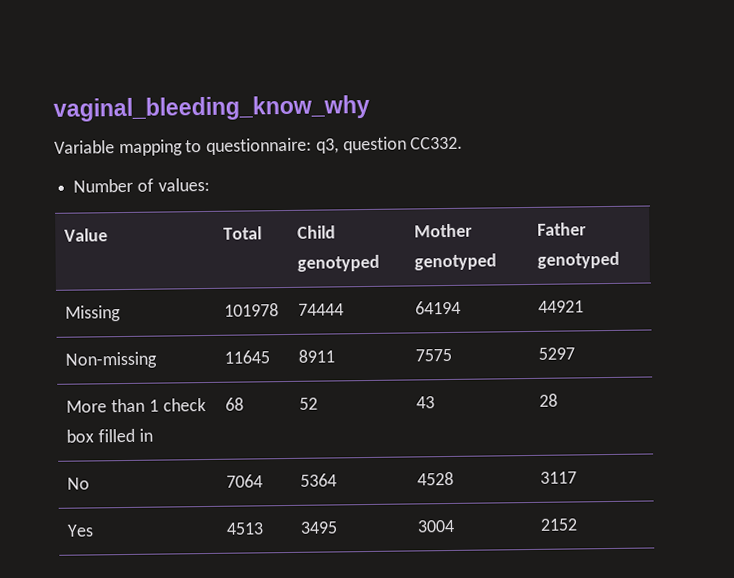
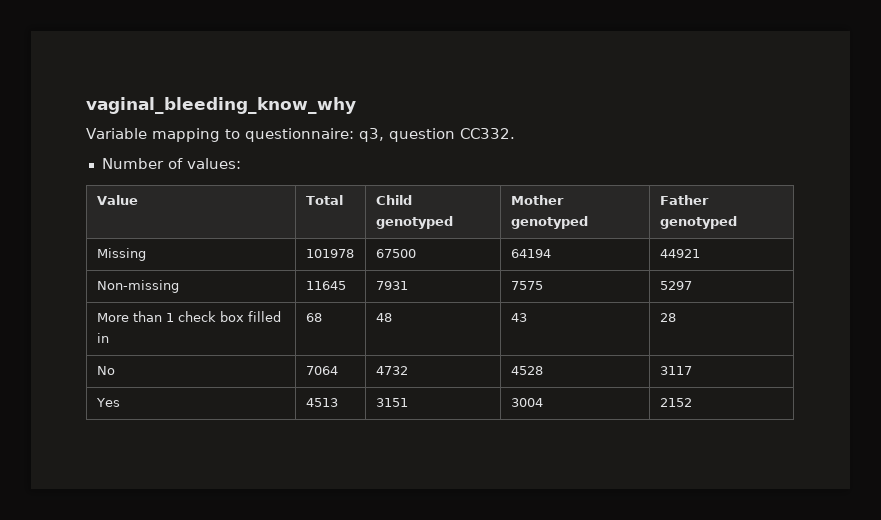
- Missing | 101978 | 74444 | 64194 | 44921
+ Missing | 101978 | 67500 | 64194 | 44921
- Non-missing | 11645 | 8911 | 7575 | 5297
+ Non-missing | 11645 | 7931 | 7575 | 5297
- More than 1 check box filled in | 68 | 52 | 43 | 28
+ More than 1 check box filled in | 68 | 48 | 43 | 28
- No | 7064 | 5364 | 4528 | 3117
+ No | 7064 | 4732 | 4528 | 3117
- Yes | 4513 | 3495 | 3004 | 2152
+ Yes | 4513 | 3151 | 3004 | 2152

